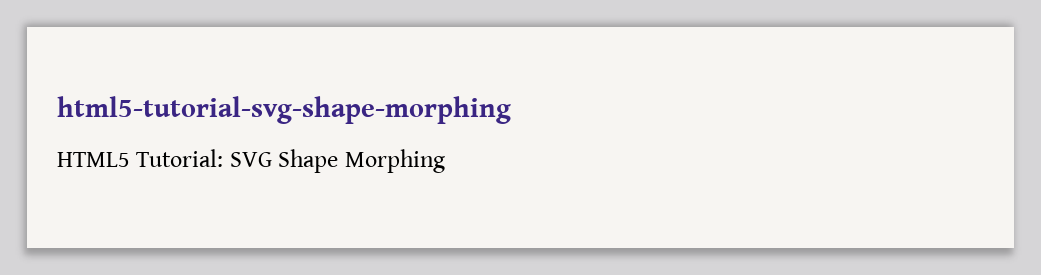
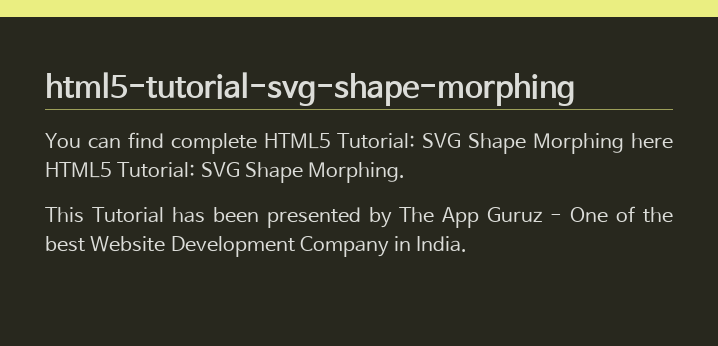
- HTML5 Tutorial: SVG Shape Morphing
+ You can find complete HTML5 Tutorial: SVG Shape Morphing here HTML5 Tutorial: SVG Shape Morphing.
+ This Tutorial has been presented by The App Guruz - One of the best Website Development Company in India.

